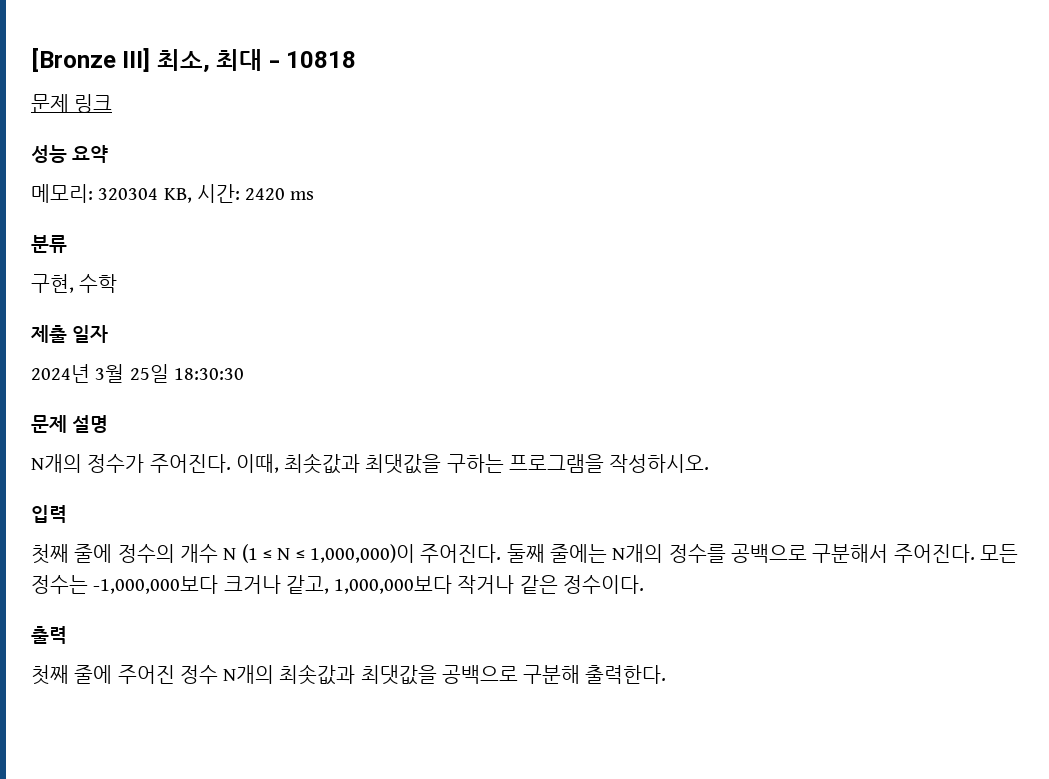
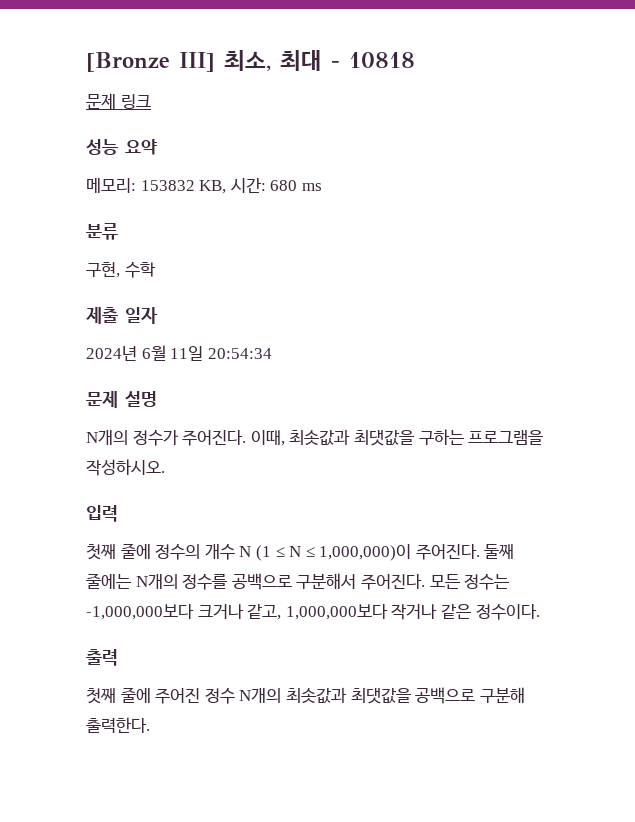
- 메모리: 320304 KB, 시간: 2420 ms
+ 메모리: 153832 KB, 시간: 680 ms
- 2024년 3월 25일 18:30:30
+ 2024년 6월 11일 20:54:34

